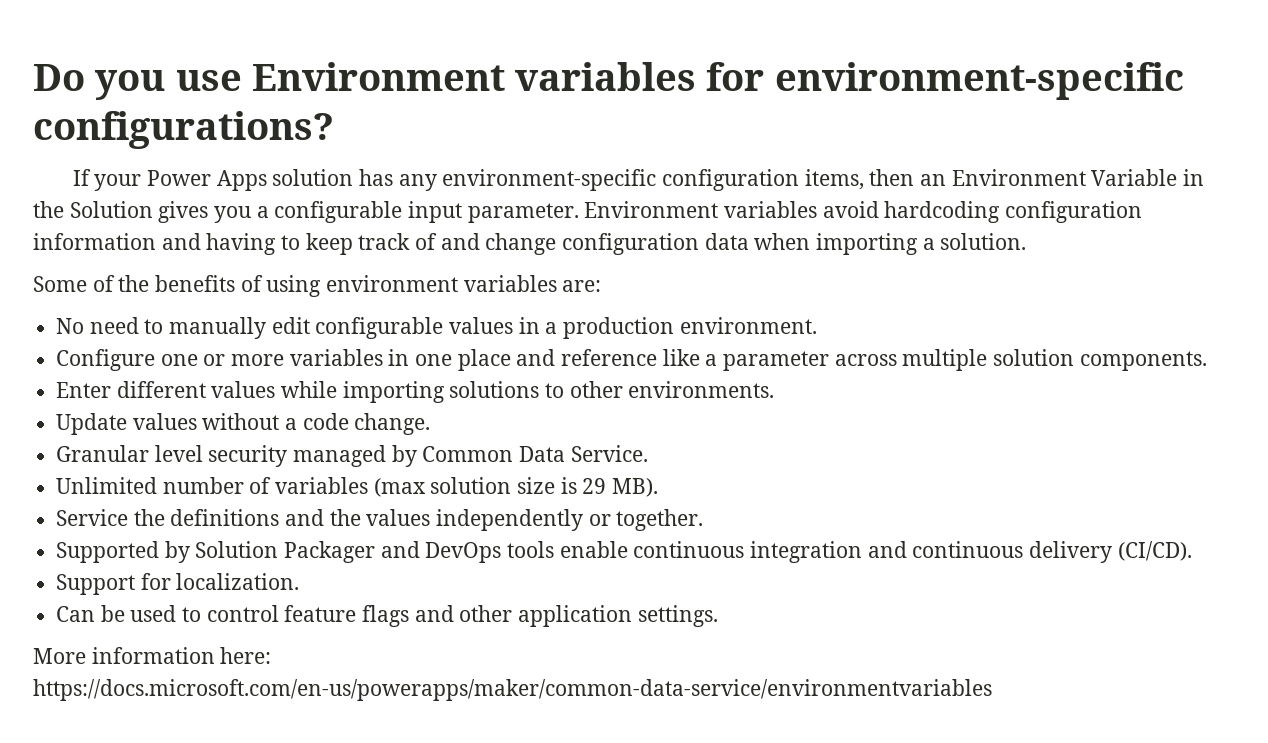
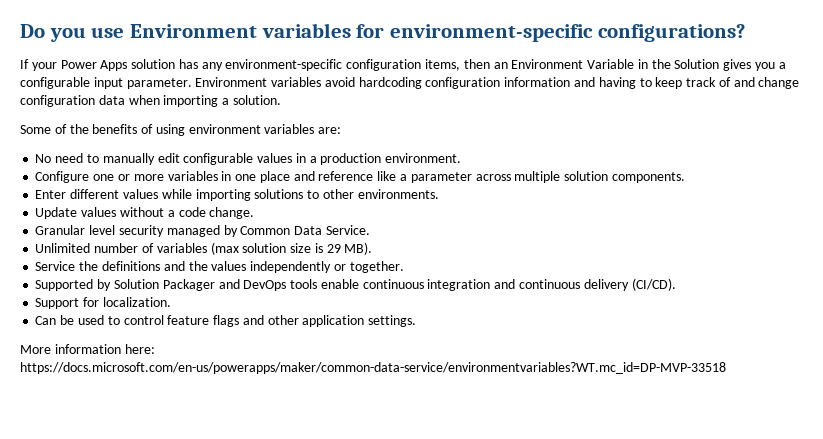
- More information here: https://docs.microsoft.com/en-us/powerapps/maker/common-data-service/environmentvariables
+ More information here: https://docs.microsoft.com/en-us/powerapps/maker/common-data-service/environmentvariables?WT.mc_id=DP-MVP-33518

